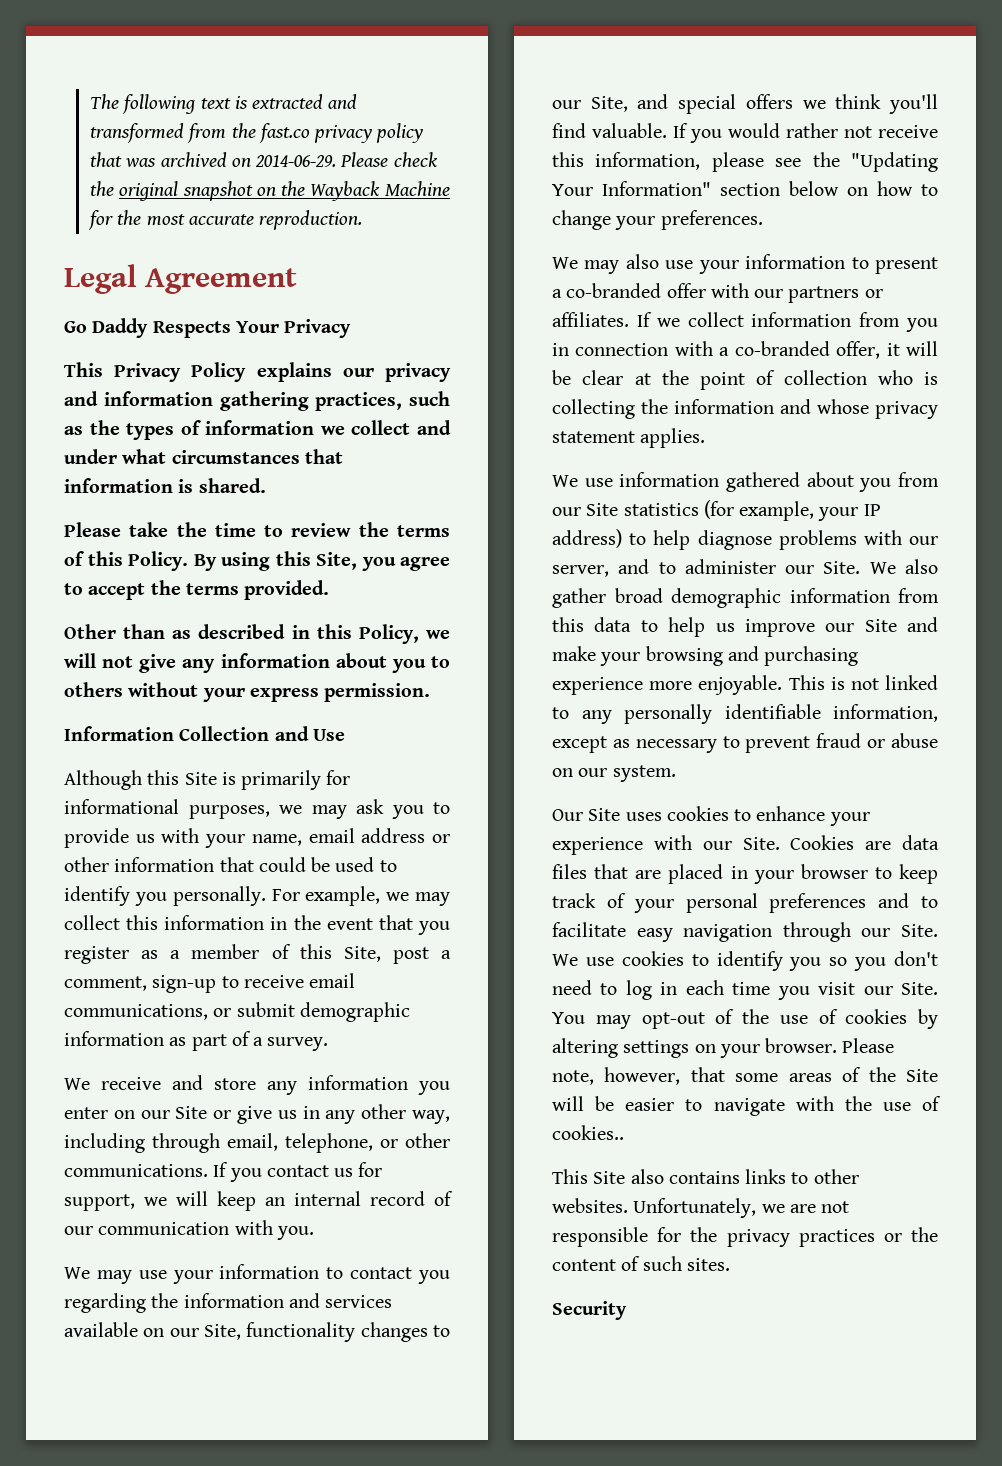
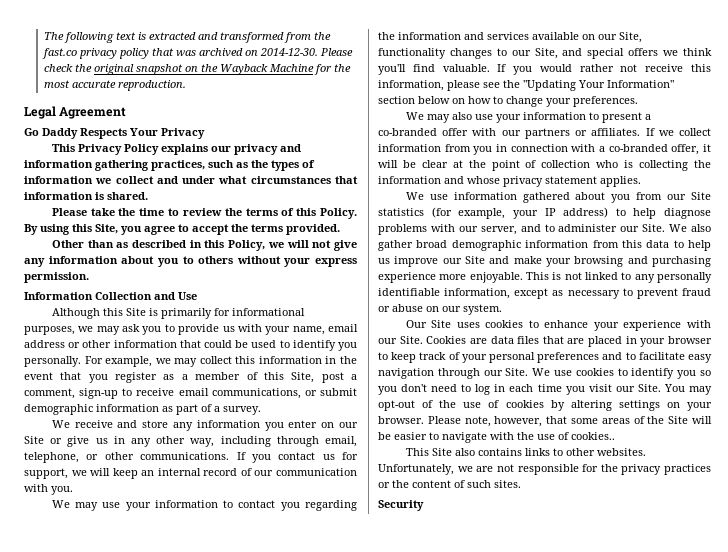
- The following text is extracted and transformed from the fast.co privacy policy that was archived on 2014-06-29.
+ The following text is extracted and transformed from the fast.co privacy policy that was archived on 2014-12-30.

